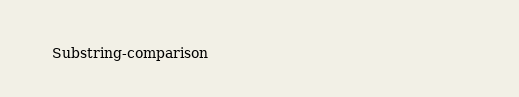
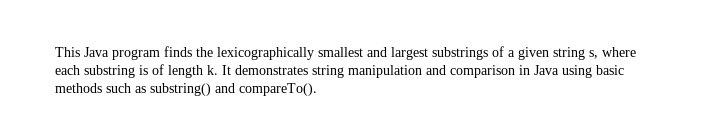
- Substring-comparison
+ This Java program finds the lexicographically smallest and largest substrings of a given string s, where each substring is of length k. It demonstrates string manipulation and comparison in Java using basic methods such as substring() and compareTo().

